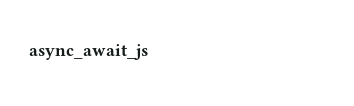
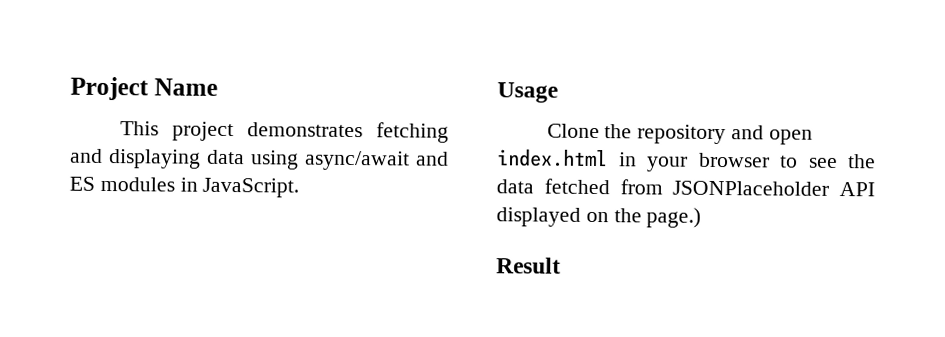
- async_await_js
+ Project Name
+ This project demonstrates fetching and displaying data using async/await and ES modules in JavaScript.
+ Usage
+ Clone the repository and open index.html in your browser to see the data fetched from JSONPlaceholder API displayed on the page.)
+ Result

